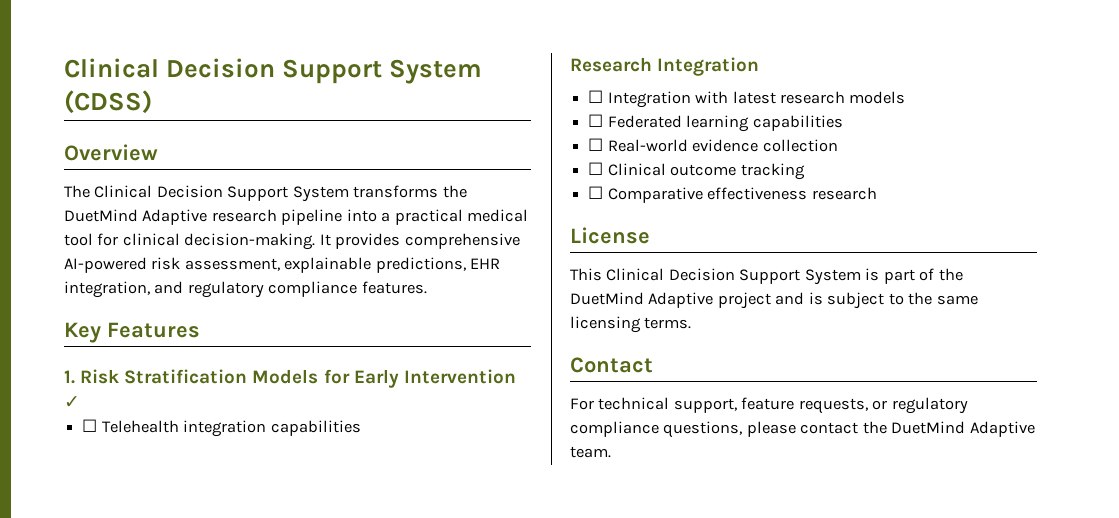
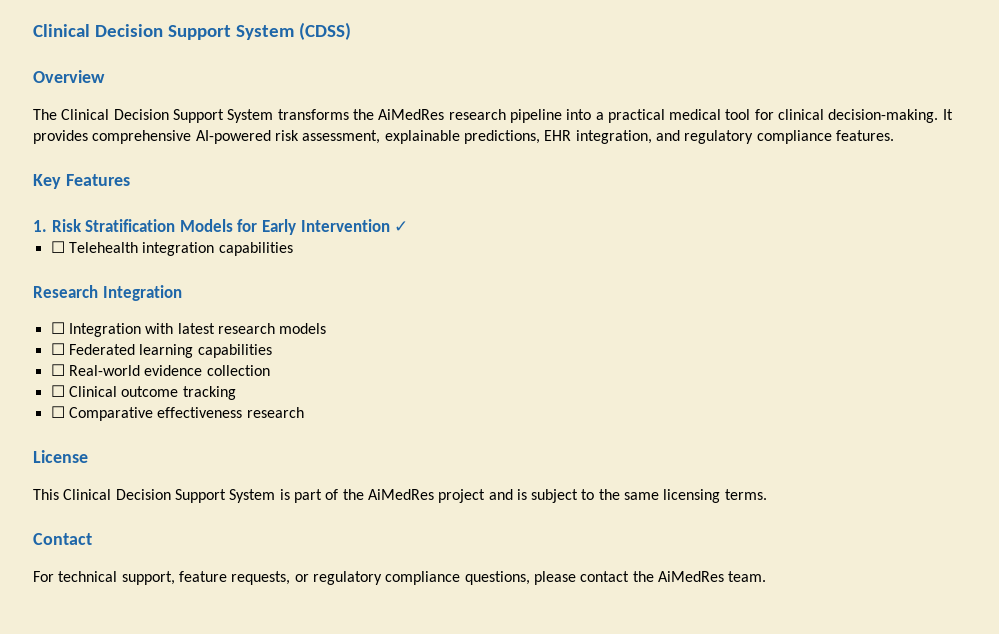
- The Clinical Decision Support System transforms the DuetMind Adaptive research pipeline into a practical medical tool for clinical decision-making.
+ The Clinical Decision Support System transforms the AiMedRes research pipeline into a practical medical tool for clinical decision-making.
- This Clinical Decision Support System is part of the DuetMind Adaptive project and is subject to the same licensing terms.
+ This Clinical Decision Support System is part of the AiMedRes project and is subject to the same licensing terms.
- For technical support, feature requests, or regulatory compliance questions, please contact the DuetMind Adaptive team.
+ For technical support, feature requests, or regulatory compliance questions, please contact the AiMedRes team.

